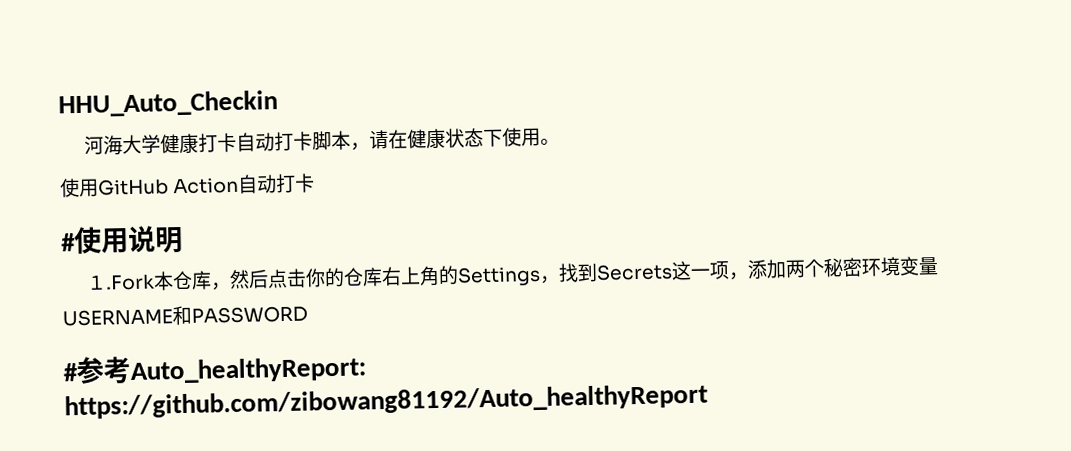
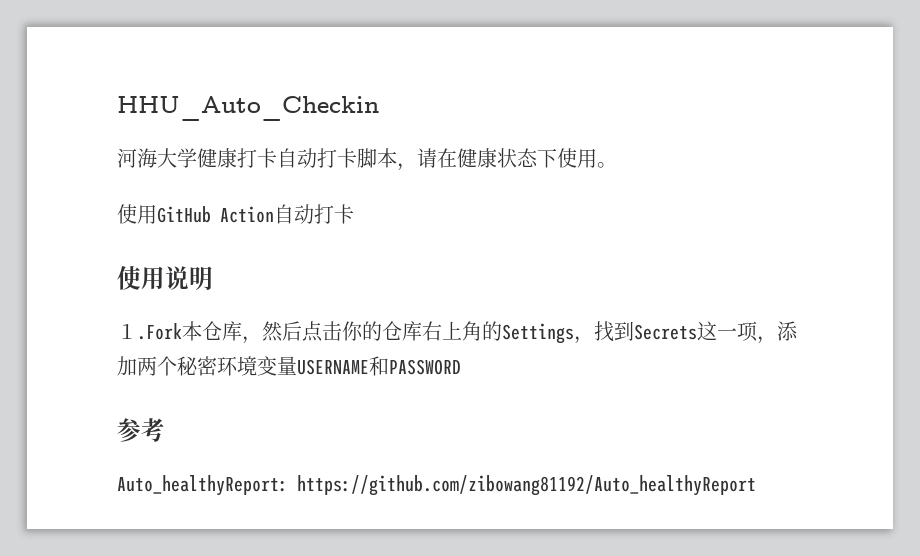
- #使用说明
+ 使用说明
- #参考Auto_healthyReport: https://github.com/zibowang81192/Auto_healthyReport
+ 参考
+ Auto_healthyReport: https://github.com/zibowang81192/Auto_healthyReport

